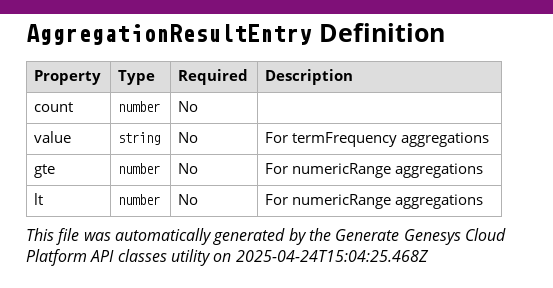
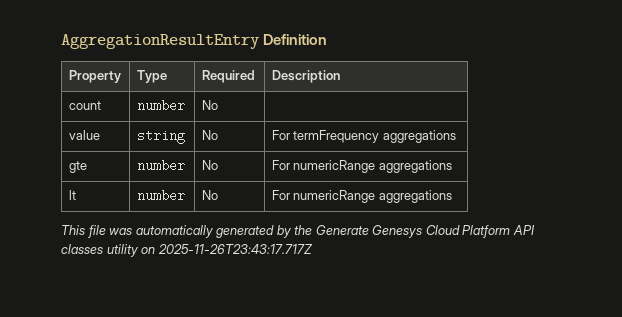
- This file was automatically generated by the Generate Genesys Cloud Platform API classes utility on 2025-04-24T15:04:25.468Z
+ This file was automatically generated by the Generate Genesys Cloud Platform API classes utility on 2025-11-26T23:43:17.717Z

